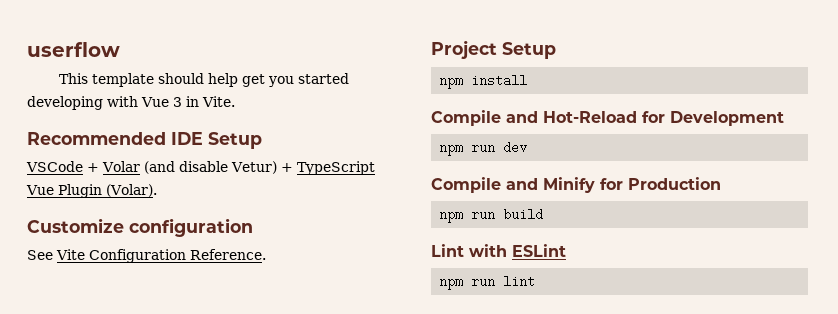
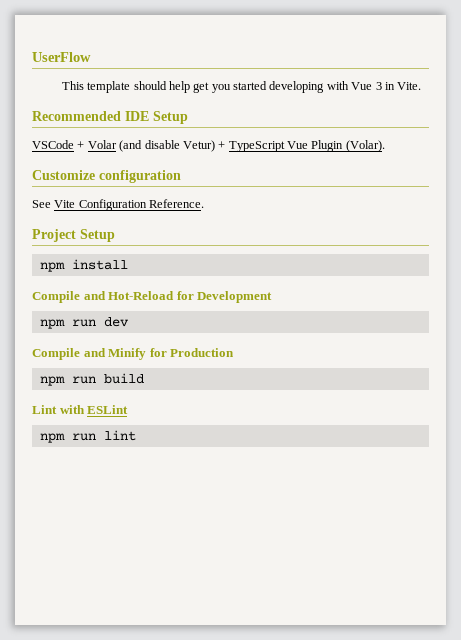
- userflow
+ UserFlow

